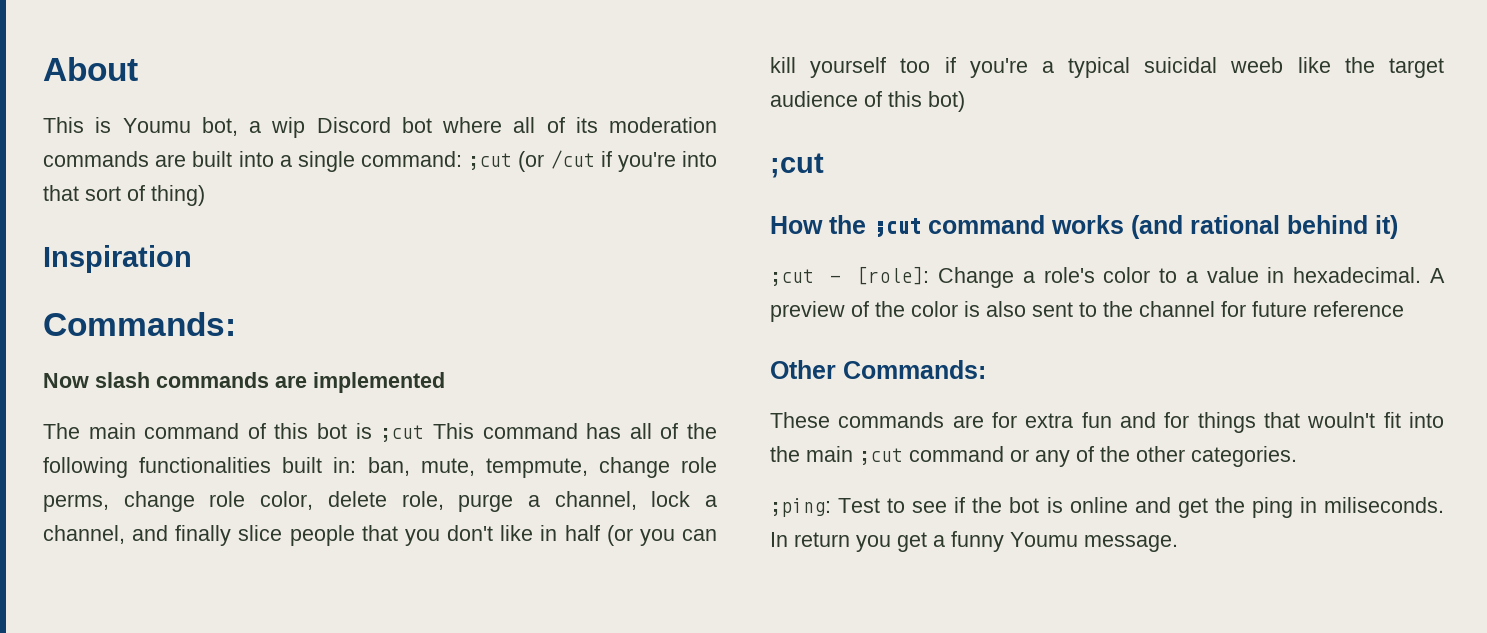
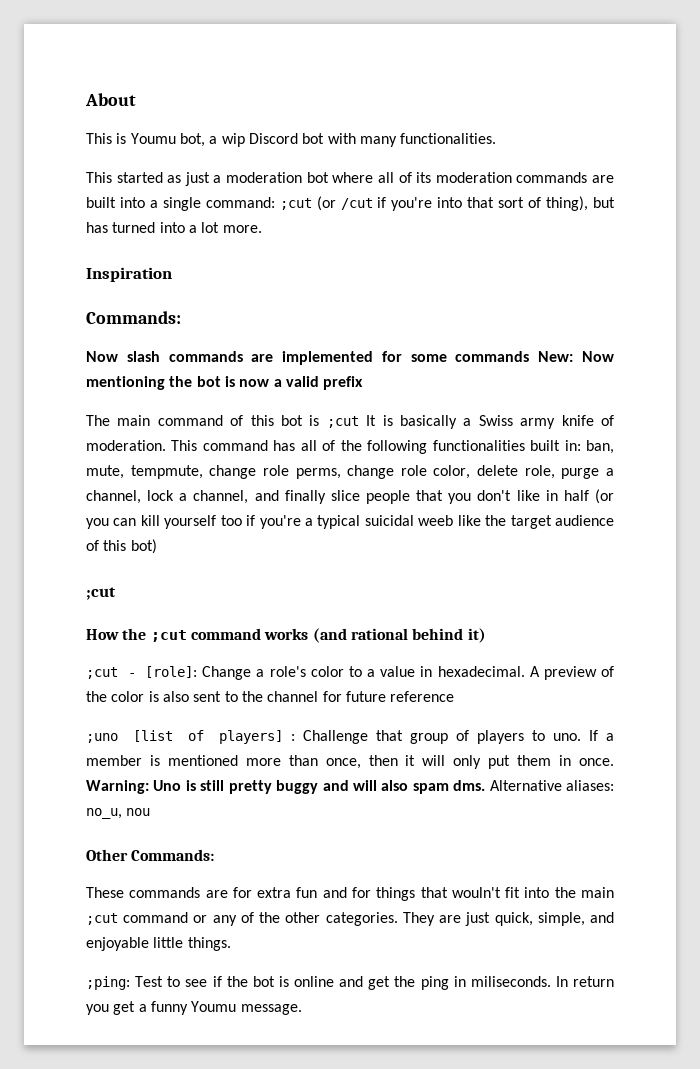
- This is Youmu bot, a wip Discord bot where all of its moderation commands are built into a single command: ;cut (or /cut if you're into that sort of thing)
+ This is Youmu bot, a wip Discord bot with many functionalities.
+ This started as just a moderation bot where all of its moderation commands are built into a single command: ;cut (or /cut if you're into that sort of thing), but has turned into a lot more.
- Now slash commands are implemented
+ Now slash commands are implemented for some commands New: Now mentioning the bot is now a valid prefix
- The main command of this bot is ;cut This command has all of the following functionalities built in:
+ The main command of this bot is ;cut It is basically a Swiss army knife of moderation. This command has all of the following functionalities built in:
+ ;uno [list of players] : Challenge that group of players to uno. If a member is mentioned more than once, then it will only put them in once. Warning: Uno is still pretty buggy and will also spam dms. Alternative aliases: no_u, nou
+ They are just quick, simple, and enjoyable little things.

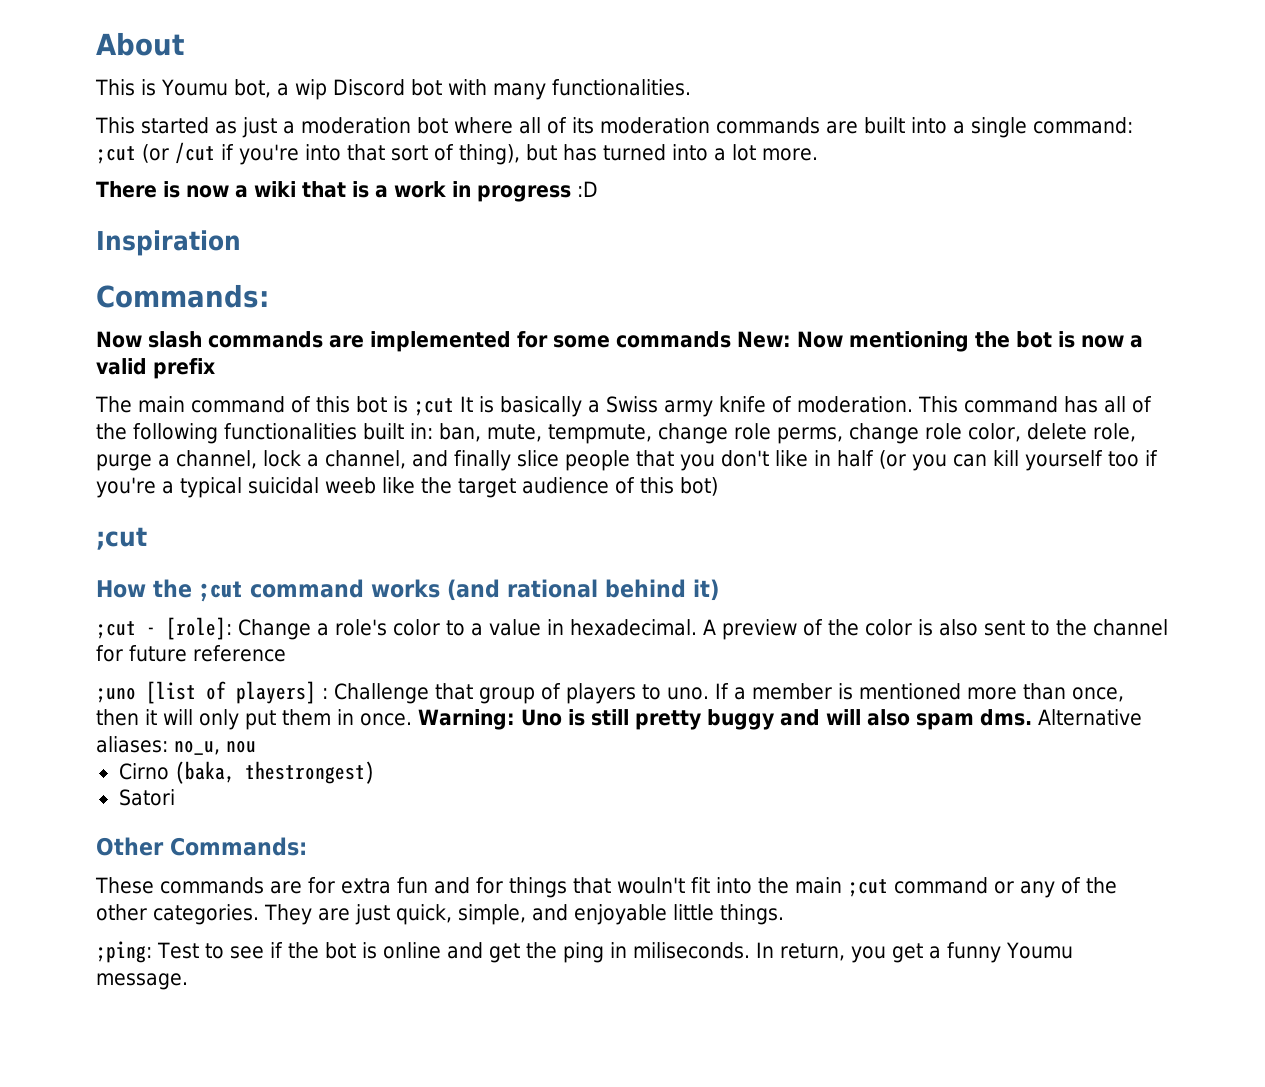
+ There is now a wiki that is a work in progress :D
+ Cirno (baka, thestrongest)
+ Satori
- In return you get a funny Youmu message.
+ In return, you get a funny Youmu message.

